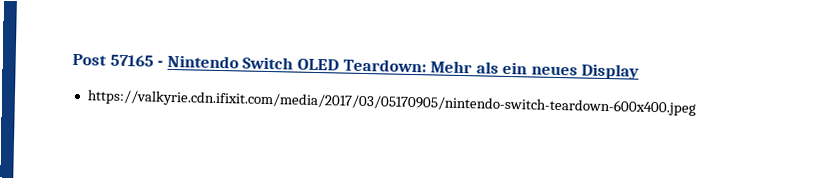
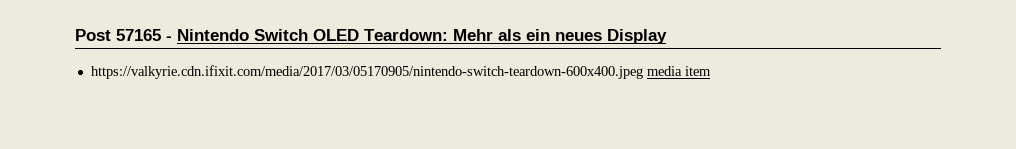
- https://valkyrie.cdn.ifixit.com/media/2017/03/05170905/nintendo-switch-teardown-600x400.jpeg
+ https://valkyrie.cdn.ifixit.com/media/2017/03/05170905/nintendo-switch-teardown-600x400.jpeg media item

